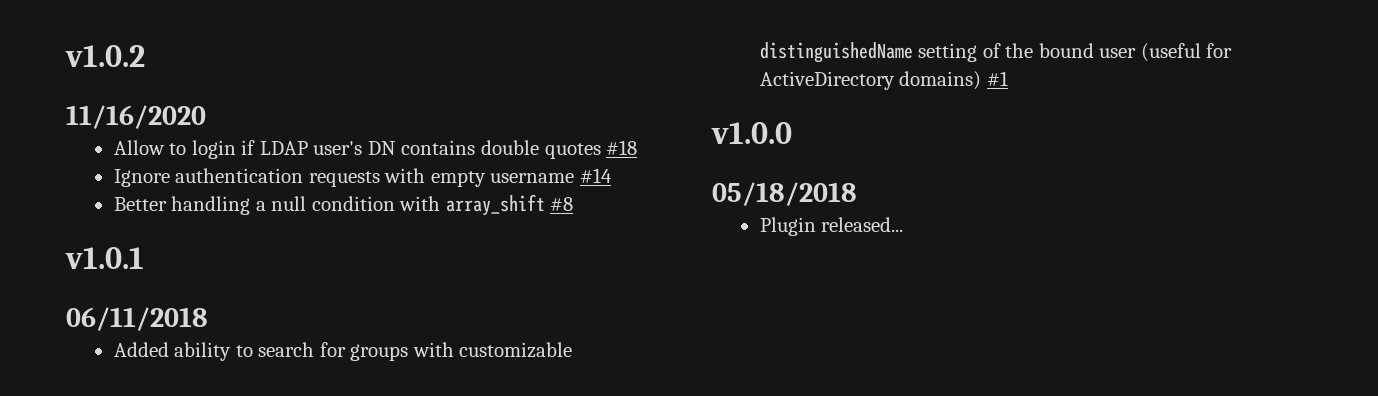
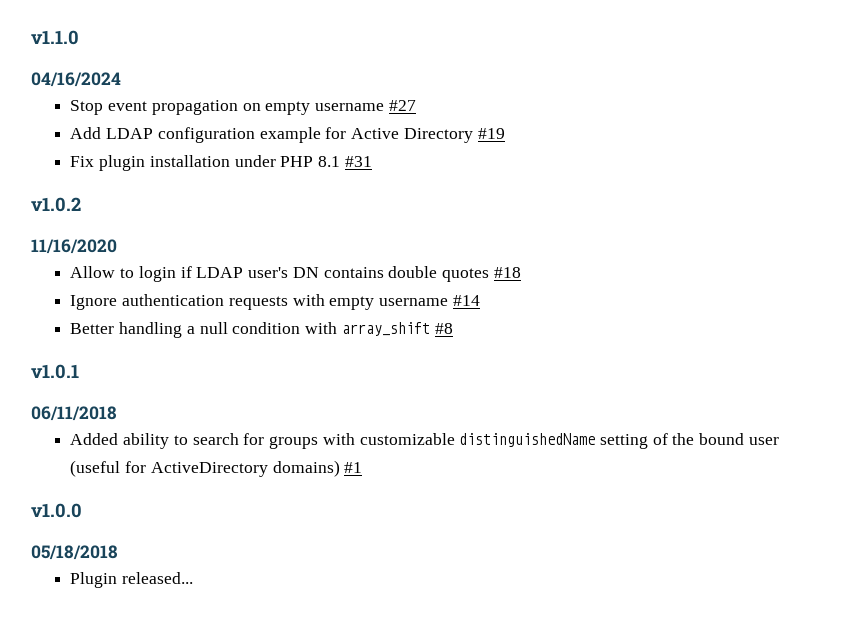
+ v1.1.0
+ 04/16/2024
+ Stop event propagation on empty username #27
+ Add LDAP configuration example for Active Directory #19
+ Fix plugin installation under PHP 8.1 #31

